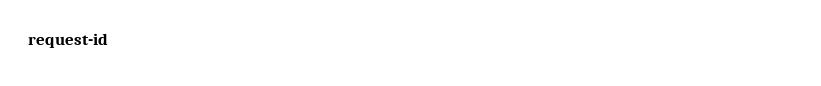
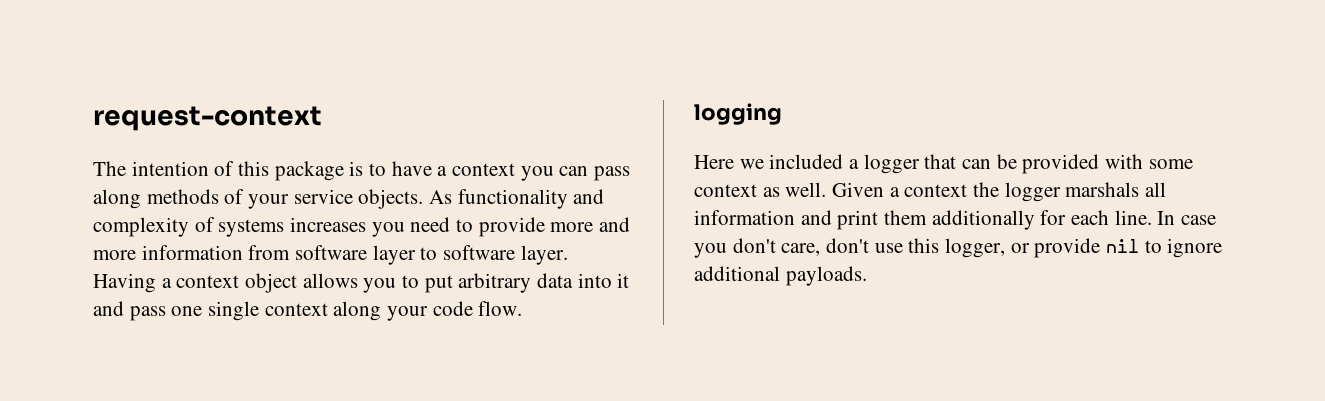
- request-id
+ request-context
+ The intention of this package is to have a context you can pass along methods of your service objects. As functionality and complexity of systems increases you need to provide more and more information from software layer to software layer. Having a context object allows you to put arbitrary data into it and pass one single context along your code flow.
+ logging
+ Here we included a logger that can be provided with some context as well. Given a context the logger marshals all information and print them additionally for each line. In case you don't care, don't use this logger, or provide nil to ignore additional payloads.

